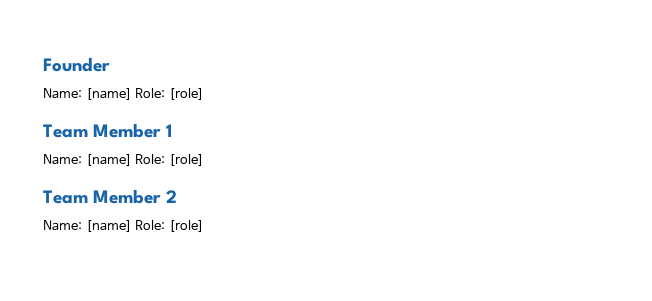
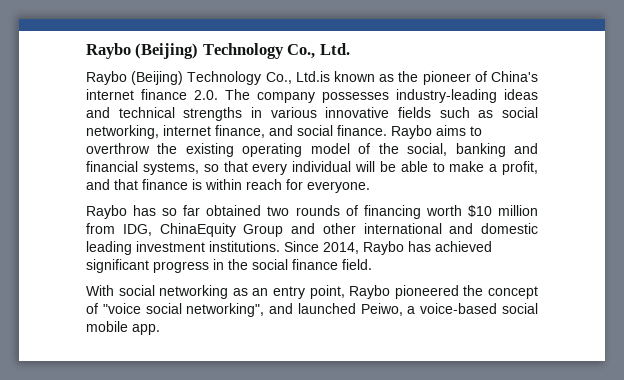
- Founder
- Name: [name] Role: [role]
- Team Member 1
- Name: [name] Role: [role]
- Team Member 2
- Name: [name] Role: [role]
+ Raybo (Beijing) Technology Co., Ltd.
+ Raybo (Beijing) Technology Co., Ltd.is known as the pioneer of China's internet finance 2.0. The company possesses industry-leading ideas and technical strengths in various innovative fields such as social networking, internet finance, and social finance. Raybo aims to overthrow the existing operating model of the social, banking and financial systems, so that every individual will be able to make a profit, and that finance is within reach for everyone.
+ Raybo has so far obtained two rounds of financing worth $10 million from IDG, ChinaEquity Group and other international and domestic leading investment institutions. Since 2014, Raybo has achieved significant progress in the social finance field.
+ With social networking as an entry point, Raybo pioneered the concept of "voice social networking", and launched Peiwo, a voice-based social mobile app.

